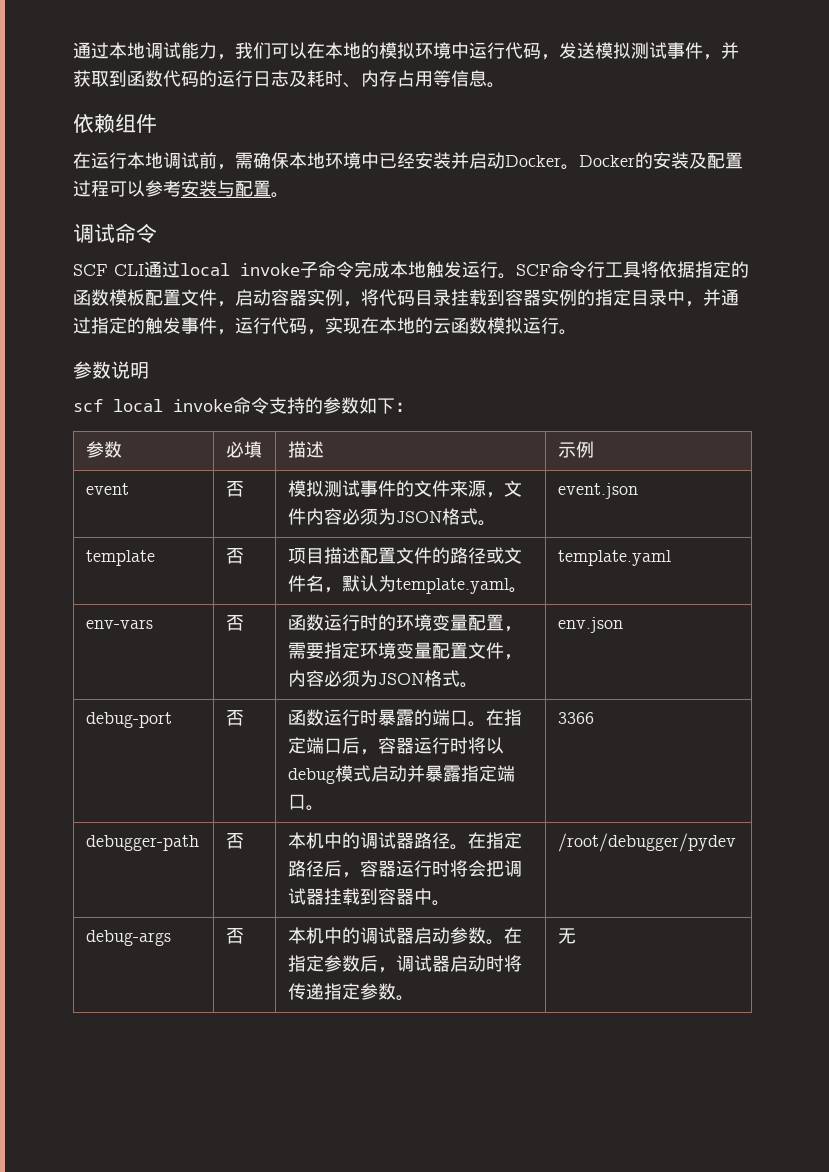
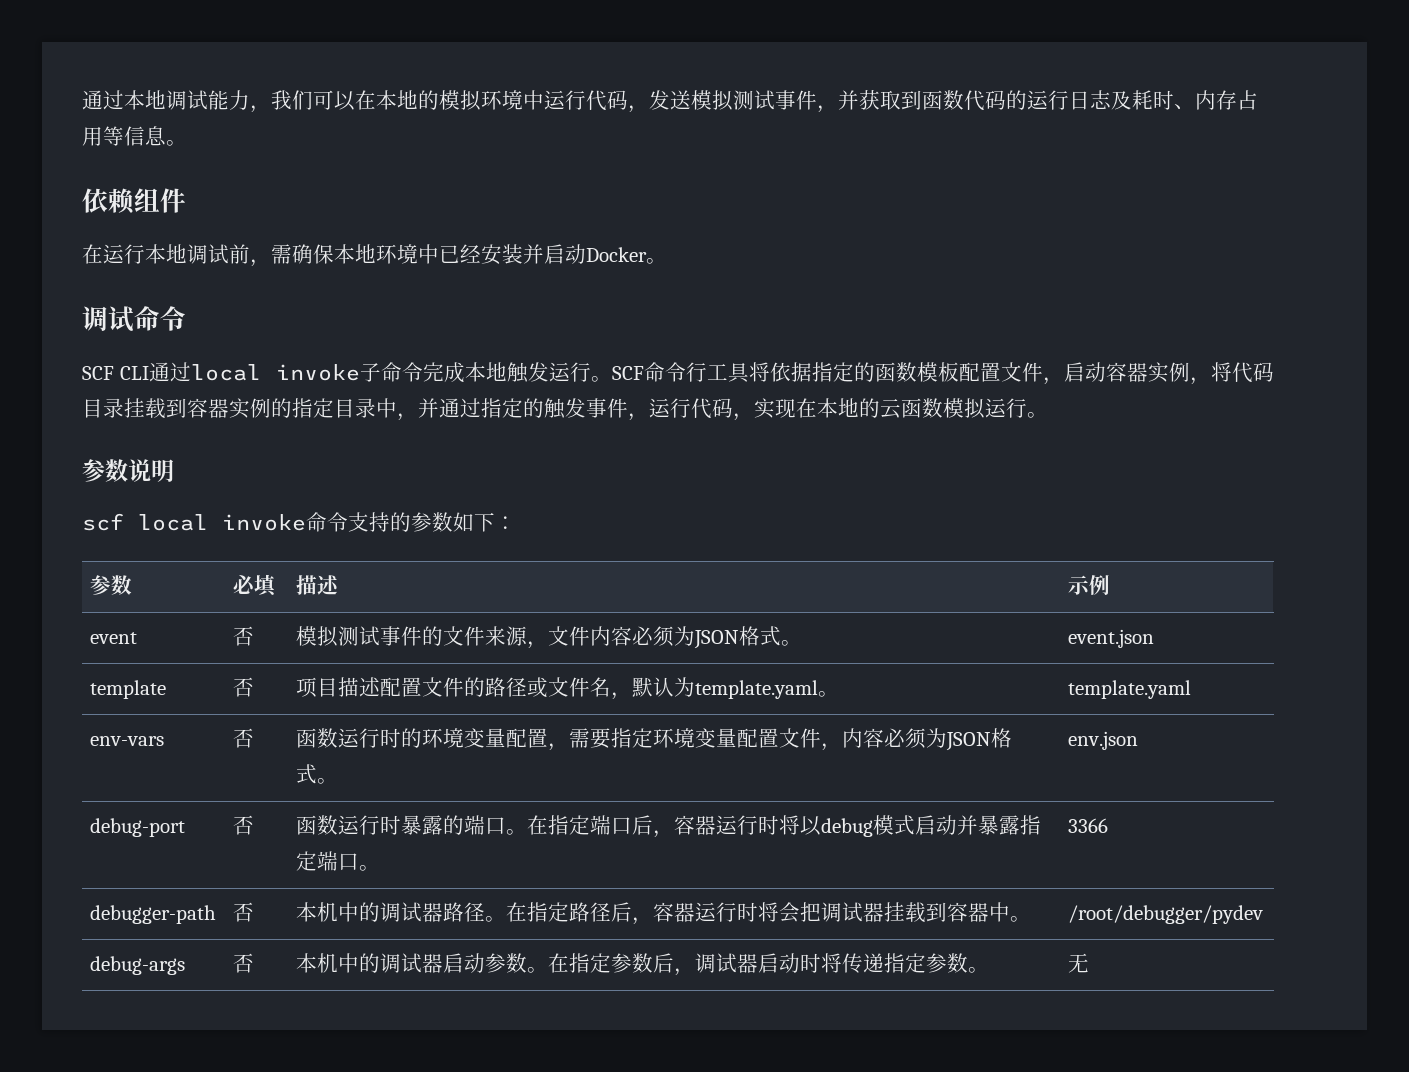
- Docker的安装及配置过程可以参考安装与配置。

